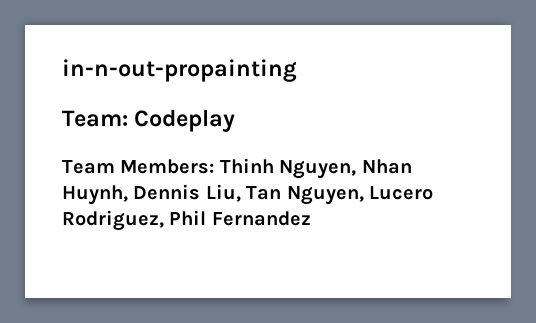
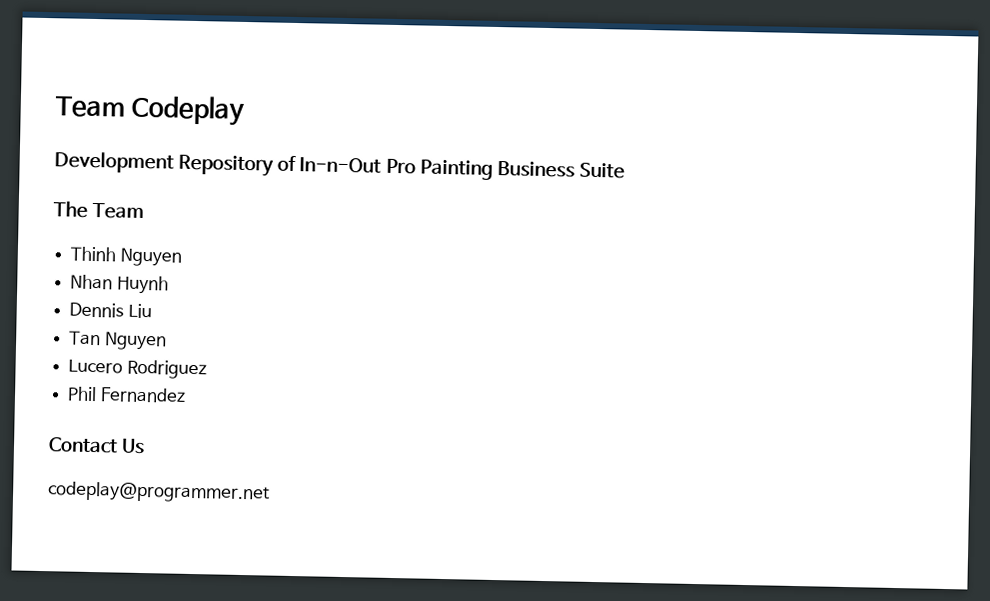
- in-n-out-propainting
- Team: Codeplay
+ Team Codeplay
- Team Members: Thinh Nguyen, Nhan Huynh, Dennis Liu, Tan Nguyen, Lucero Rodriguez, Phil Fernandez
+ Development Repository of In-n-Out Pro Painting Business Suite
+ The Team
+ Thinh Nguyen
+ Nhan Huynh
+ Dennis Liu
+ Tan Nguyen
+ Lucero Rodriguez
+ Phil Fernandez
+ Contact Us
+ codeplay@programmer.net

